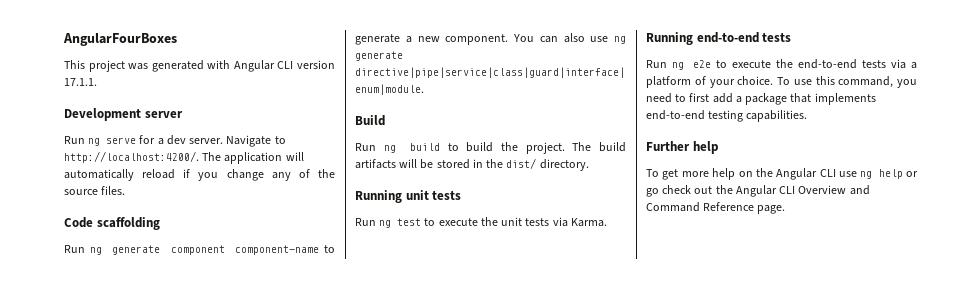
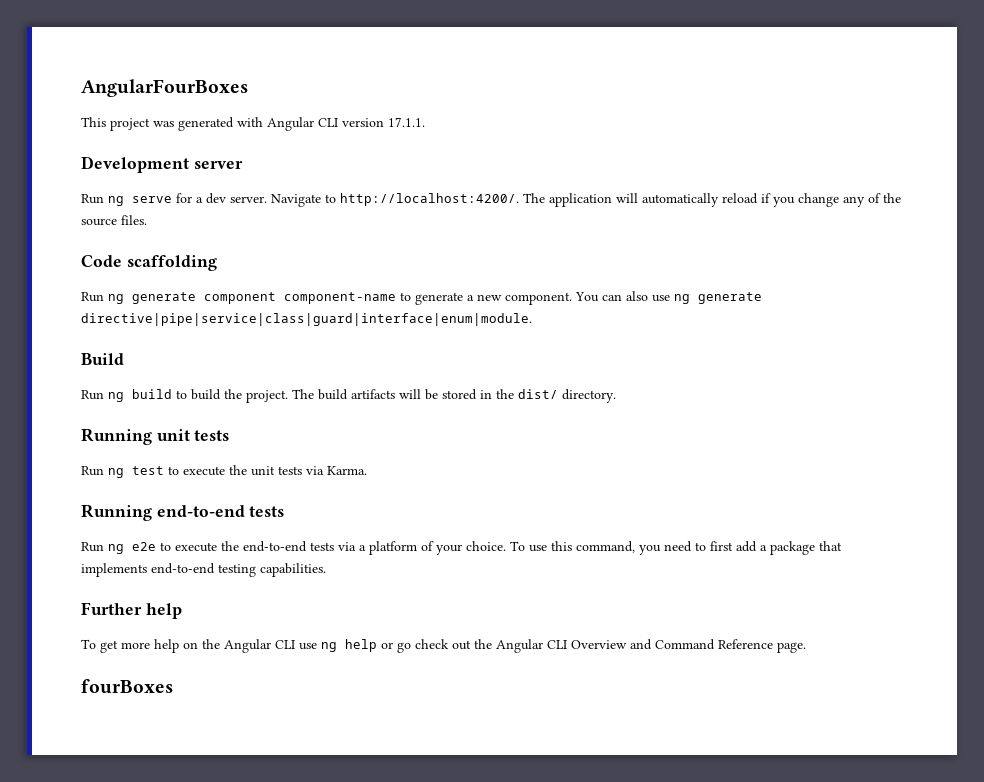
+ fourBoxes

